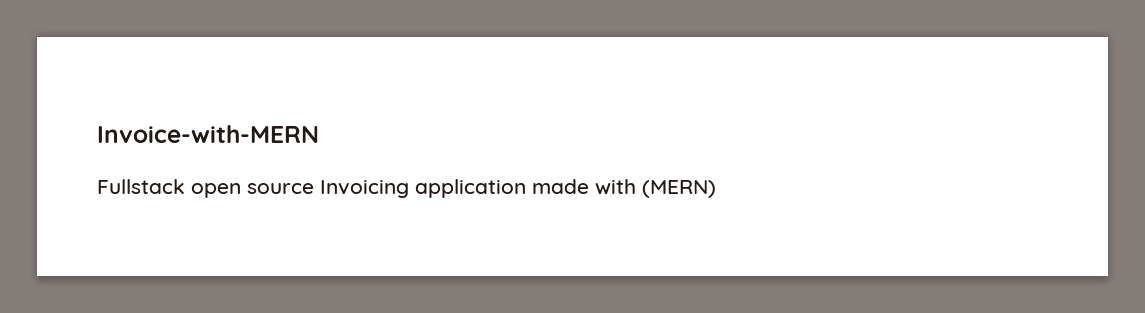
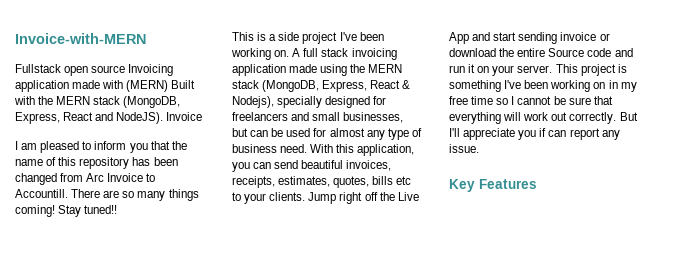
- Fullstack open source Invoicing application made with (MERN)
+ Fullstack open source Invoicing application made with (MERN) Built with the MERN stack (MongoDB, Express, React and NodeJS). Invoice
+ I am pleased to inform you that the name of this repository has been changed from Arc Invoice to Accountill. There are so many things coming! Stay tuned!!
+ This is a side project I've been working on. A full stack invoicing application made using the MERN stack (MongoDB, Express, React & Nodejs), specially designed for freelancers and small businesses, but can be used for almost any type of business need. With this application, you can send beautiful invoices, receipts, estimates, quotes, bills etc to your clients. Jump right off the Live App and start sending invoice or download the entire Source code and run it on your server. This project is something I've been working on in my free time so I cannot be sure that everything will work out correctly. But I'll appreciate you if can report any issue.
+ Key Features

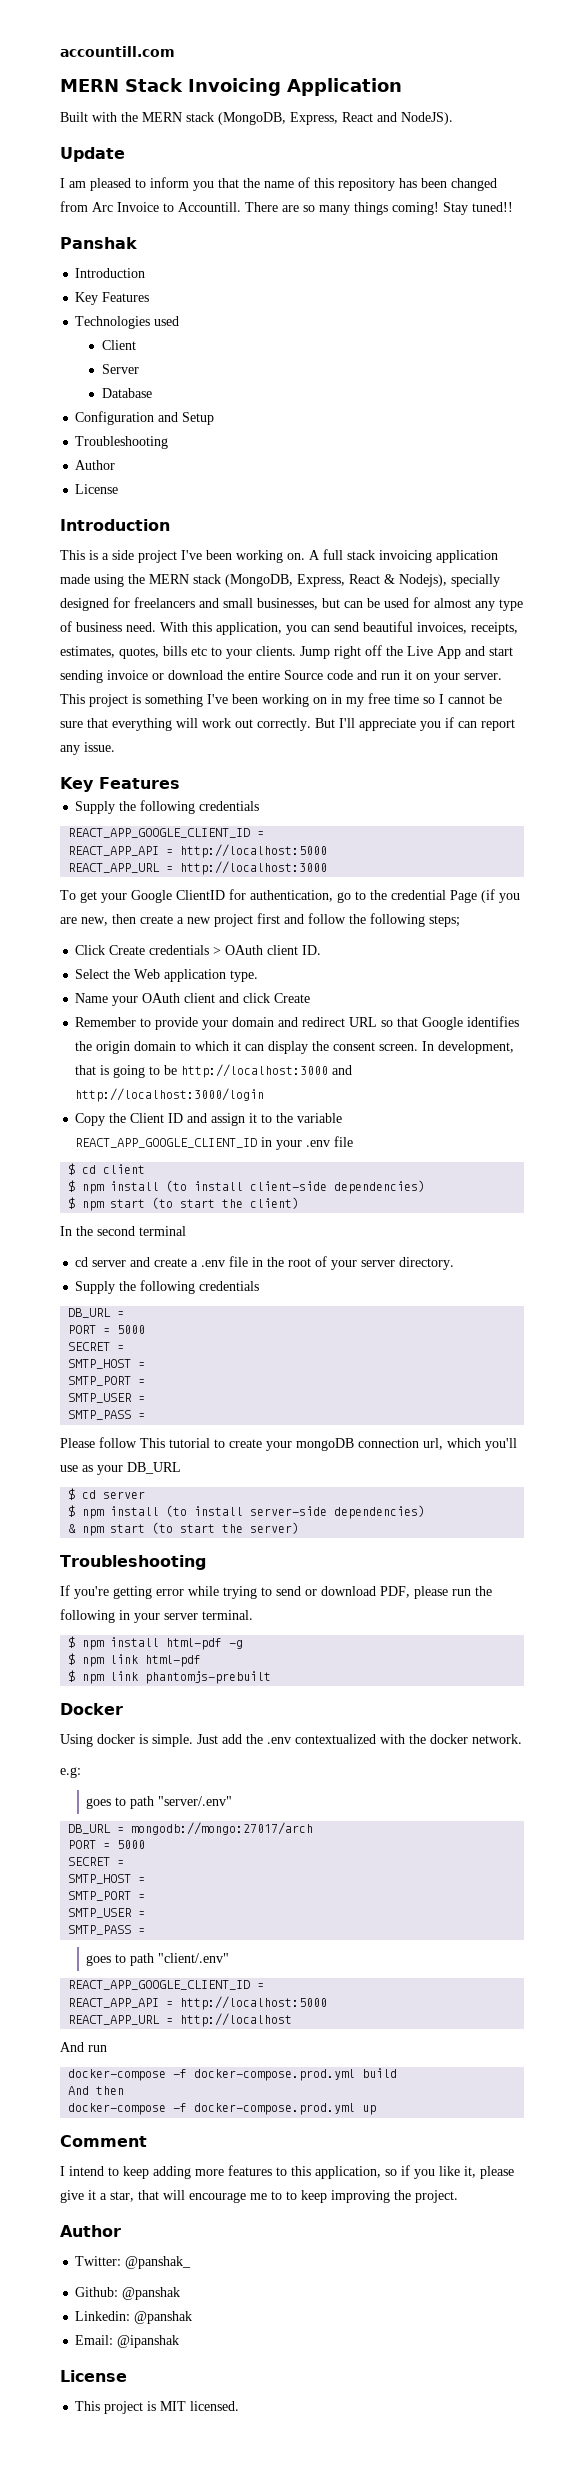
- Invoice-with-MERN
- Fullstack open source Invoicing application made with (MERN) Built with the MERN stack (MongoDB, Express, React and NodeJS). Invoice
+ accountill.com
+ MERN Stack Invoicing Application
+ Built with the MERN stack (MongoDB, Express, React and NodeJS).
+ Update
+ Panshak
+ Introduction
+ Key Features
+ Technologies used
+ Client
+ Server
+ Database
+ Configuration and Setup
+ Troubleshooting
+ Author
+ License
+ Introduction
  But I'll appreciate you if can report any issue.
  Key Features
+ Supply the following credentials
+ REACT_APP_GOOGLE_CLIENT_ID =
+ REACT_APP_API = http://localhost:5000
+ REACT_APP_URL = http://localhost:3000
+ To get your Google ClientID for authentication, go to the credential Page (if you are new, then create a new project first and follow the following steps;
+ Click Create credentials > OAuth client ID.
+ Select the Web application type.
+ Name your OAuth client and click Create
+ Remember to provide your domain and redirect URL so that Google identifies the origin domain to which it can display the consent screen. In development, that is going to be http://localhost:3000 and http://localhost:3000/login
+ Copy the Client ID and assign it to the variable REACT_APP_GOOGLE_CLIENT_ID in your .env file
+ $ cd client
+ $ npm install (to install client-side dependencies)
+ $ npm start (to start the client)
+ In the second terminal
+ cd server and create a .env file in the root of your server directory.
+ Supply the following credentials
+ DB_URL =
+ PORT = 5000
+ SECRET =
+ SMTP_HOST =
+ SMTP_PORT =
+ SMTP_USER =
+ SMTP_PASS =
+ Please follow This tutorial to create your mongoDB connection url, which you'll use as your DB_URL
+ $ cd server
+ $ npm install (to install server-side dependencies)
+ & npm start (to start the server)
+ Troubleshooting
+ If you're getting error while trying to send or download PDF, please run the following in your server terminal.
+ $ npm install html-pdf -g
+ $ npm link html-pdf
+ $ npm link phantomjs-prebuilt
+ Docker
+ Using docker is simple. Just add the .env contextualized with the docker network.
+ e.g:
+ goes to path "server/.env"
+ DB_URL = mongodb://mongo:27017/arch
+ PORT = 5000
+ SECRET =
+ SMTP_HOST =
+ SMTP_PORT =
+ SMTP_USER =
+ SMTP_PASS =
+ goes to path "client/.env"
+ REACT_APP_GOOGLE_CLIENT_ID =
+ REACT_APP_API = http://localhost:5000
+ REACT_APP_URL = http://localhost
+ And run
+ docker-compose -f docker-compose.prod.yml build
+ And then
+ docker-compose -f docker-compose.prod.yml up
+ Comment
+ I intend to keep adding more features to this application, so if you like it, please give it a star, that will encourage me to to keep improving the project.
+ Author
+ Twitter: @panshak_
+ Github: @panshak
+ Linkedin: @panshak
+ Email: @ipanshak
+ License
+ This project is MIT licensed.

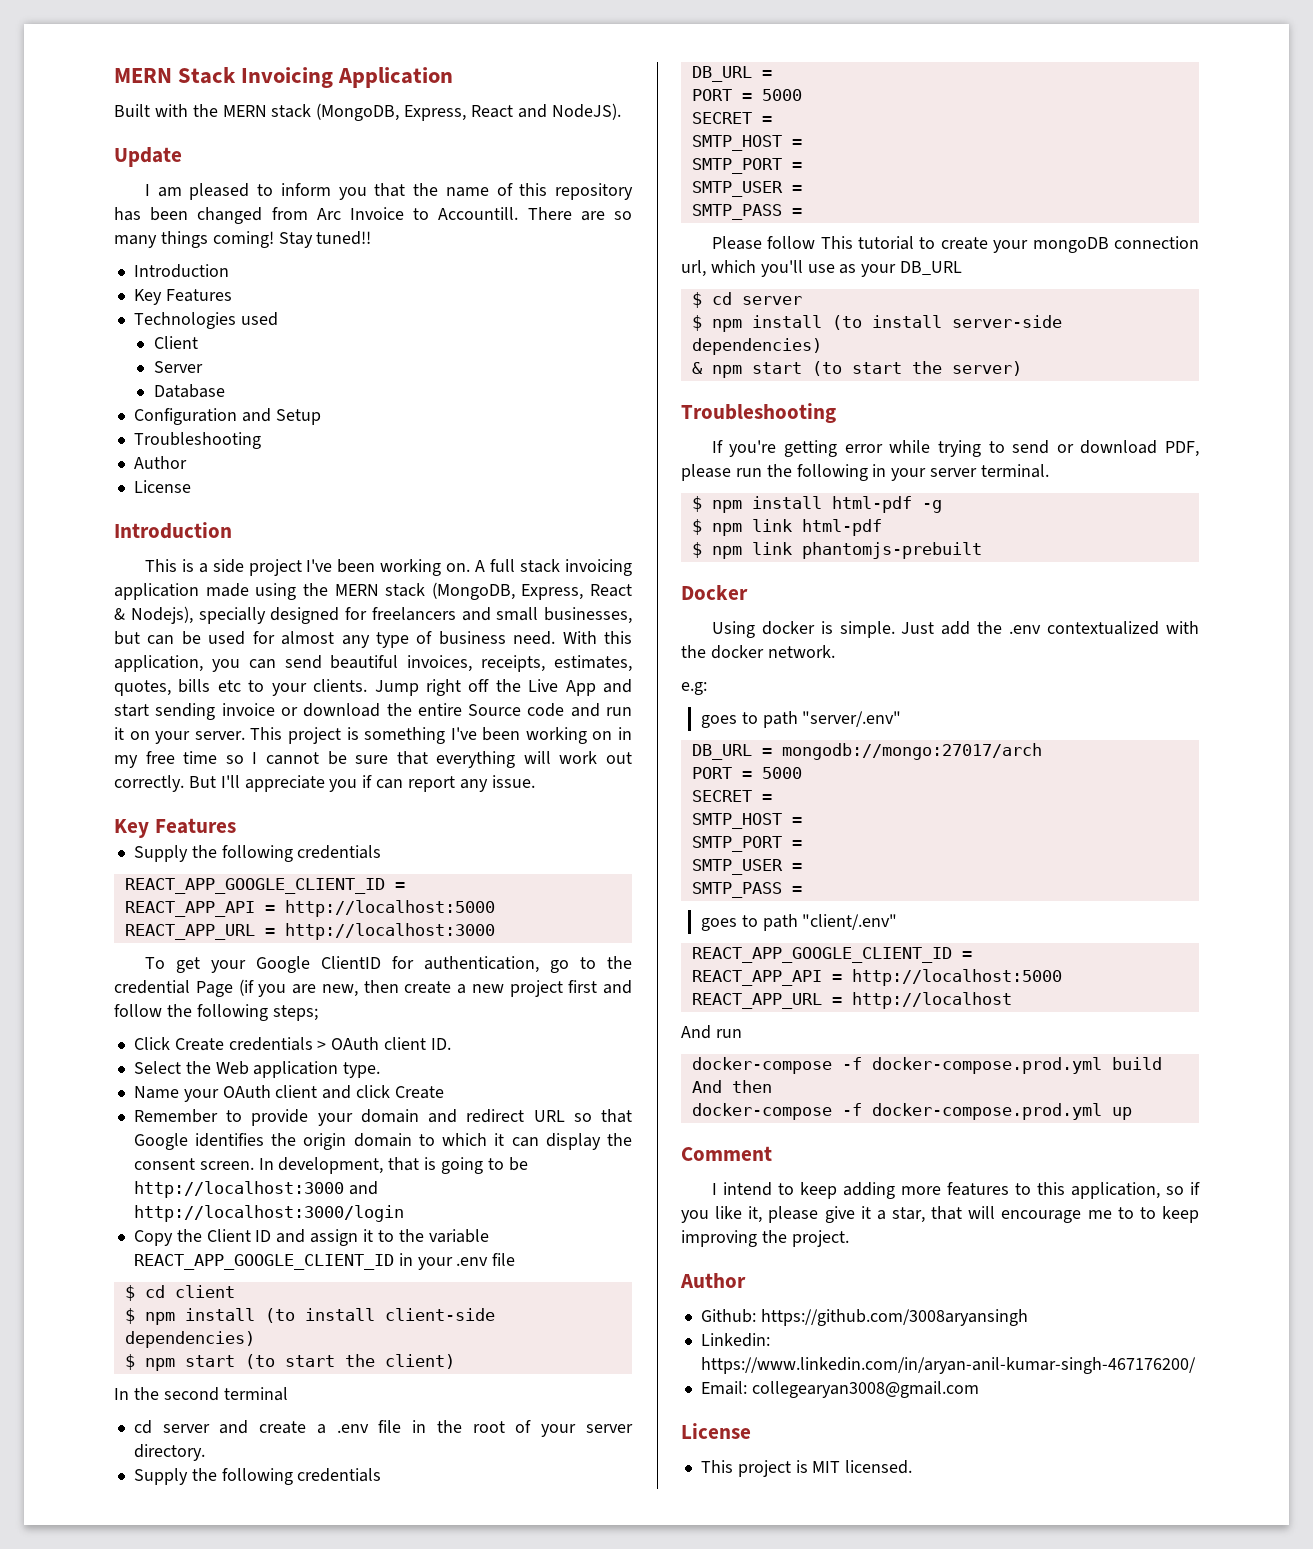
- accountill.com
- Panshak
- Twitter: @panshak_
- Github: @panshak
+ Github: https://github.com/3008aryansingh
- Linkedin: @panshak
+ Linkedin: https://www.linkedin.com/in/aryan-anil-kumar-singh-467176200/
- Email: @ipanshak
+ Email: collegearyan3008@gmail.com

